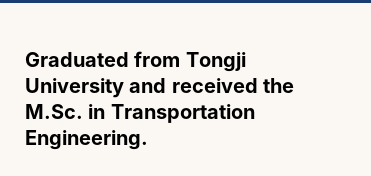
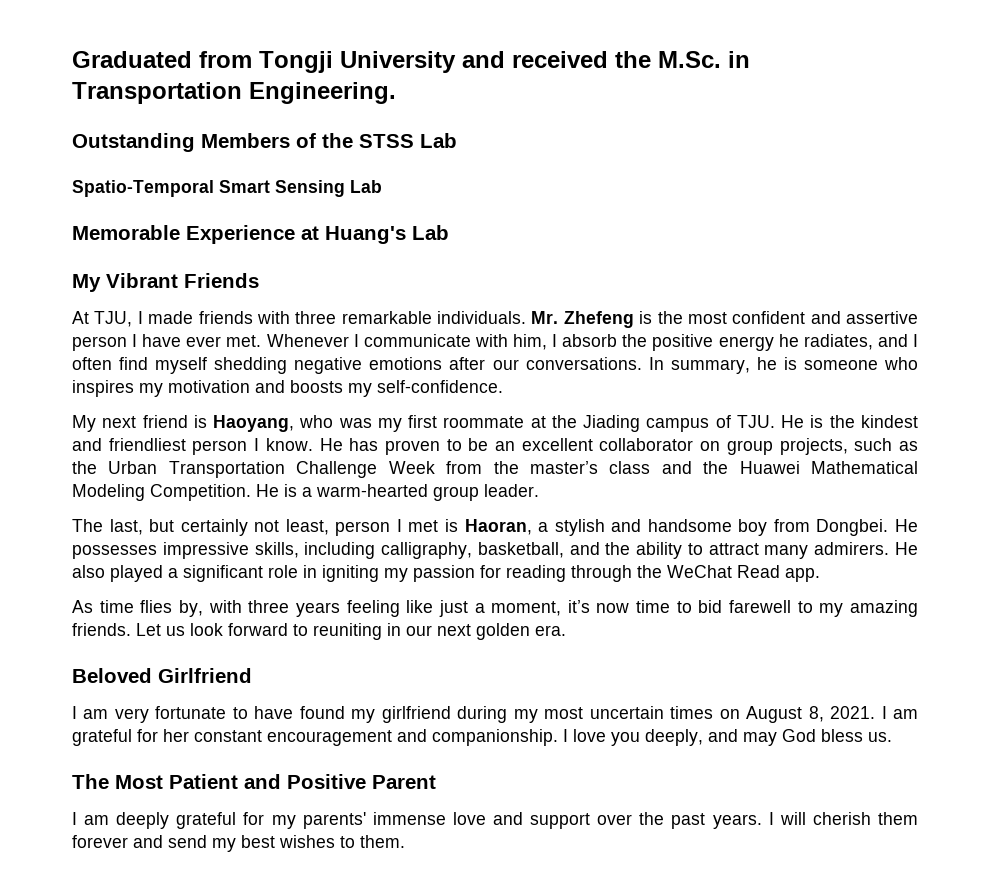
+ Outstanding Members of the STSS Lab
+ Spatio-Temporal Smart Sensing Lab
+ Memorable Experience at Huang's Lab
+ My Vibrant Friends
+ At TJU, I made friends with three remarkable individuals. Mr. Zhefeng is the most confident and assertive person I have ever met. Whenever I communicate with him, I absorb the positive energy he radiates, and I often find myself shedding negative emotions after our conversations. In summary, he is someone who inspires my motivation and boosts my self-confidence.
+ My next friend is Haoyang, who was my first roommate at the Jiading campus of TJU. He is the kindest and friendliest person I know. He has proven to be an excellent collaborator on group projects, such as the Urban Transportation Challenge Week from the master’s class and the Huawei Mathematical Modeling Competition. He is a warm-hearted group leader.
+ The last, but certainly not least, person I met is Haoran, a stylish and handsome boy from Dongbei. He possesses impressive skills, including calligraphy, basketball, and the ability to attract many admirers. He also played a significant role in igniting my passion for reading through the WeChat Read app.
+ As time flies by, with three years feeling like just a moment, it’s now time to bid farewell to my amazing friends. Let us look forward to reuniting in our next golden era.
+ Beloved Girlfriend
+ I am very fortunate to have found my girlfriend during my most uncertain times on August 8, 2021. I am grateful for her constant encouragement and companionship. I love you deeply, and may God bless us.
+ The Most Patient and Positive Parent
+ I am deeply grateful for my parents' immense love and support over the past years. I will cherish them forever and send my best wishes to them.

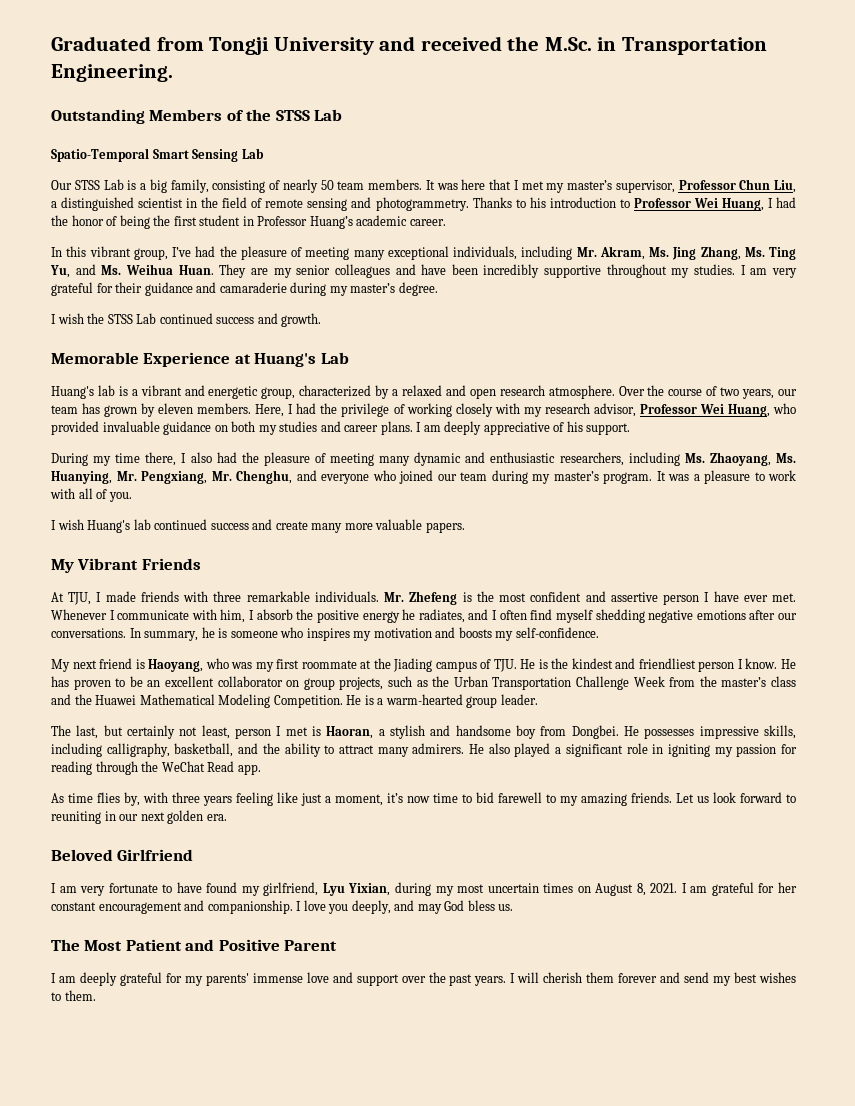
+ Our STSS Lab is a big family, consisting of nearly 50 team members. It was here that I met my master’s supervisor, Professor Chun Liu, a distinguished scientist in the field of remote sensing and photogrammetry. Thanks to his introduction to Professor Wei Huang, I had the honor of being the first student in Professor Huang’s academic career.
+ In this vibrant group, I’ve had the pleasure of meeting many exceptional individuals, including Mr. Akram, Ms. Jing Zhang, Ms. Ting Yu, and Ms. Weihua Huan. They are my senior colleagues and have been incredibly supportive throughout my studies. I am very grateful for their guidance and camaraderie during my master’s degree.
+ I wish the STSS Lab continued success and growth.
+ Huang's lab is a vibrant and energetic group, characterized by a relaxed and open research atmosphere. Over the course of two years, our team has grown by eleven members. Here, I had the privilege of working closely with my research advisor, Professor Wei Huang, who provided invaluable guidance on both my studies and career plans. I am deeply appreciative of his support.
+ During my time there, I also had the pleasure of meeting many dynamic and enthusiastic researchers, including Ms. Zhaoyang, Ms. Huanying, Mr. Pengxiang, Mr. Chenghu, and everyone who joined our team during my master’s program. It was a pleasure to work with all of you.
+ I wish Huang's lab continued success and create many more valuable papers.
- I am very fortunate to have found my girlfriend during my most uncertain times on August 8, 2021.
+ I am very fortunate to have found my girlfriend, Lyu Yixian, during my most uncertain times on August 8, 2021.

